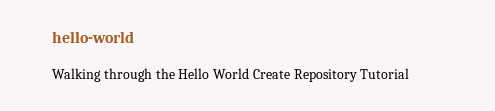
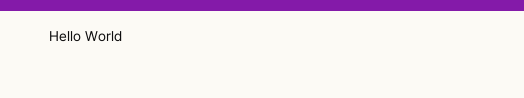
- hello-world
- Walking through the Hello World Create Repository Tutorial
+ Hello World

